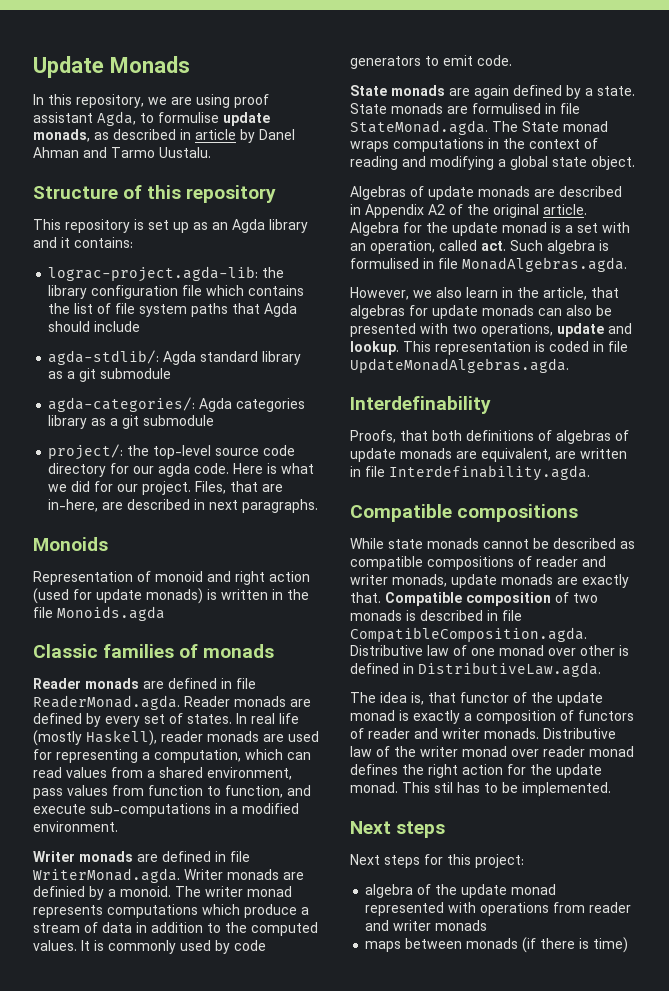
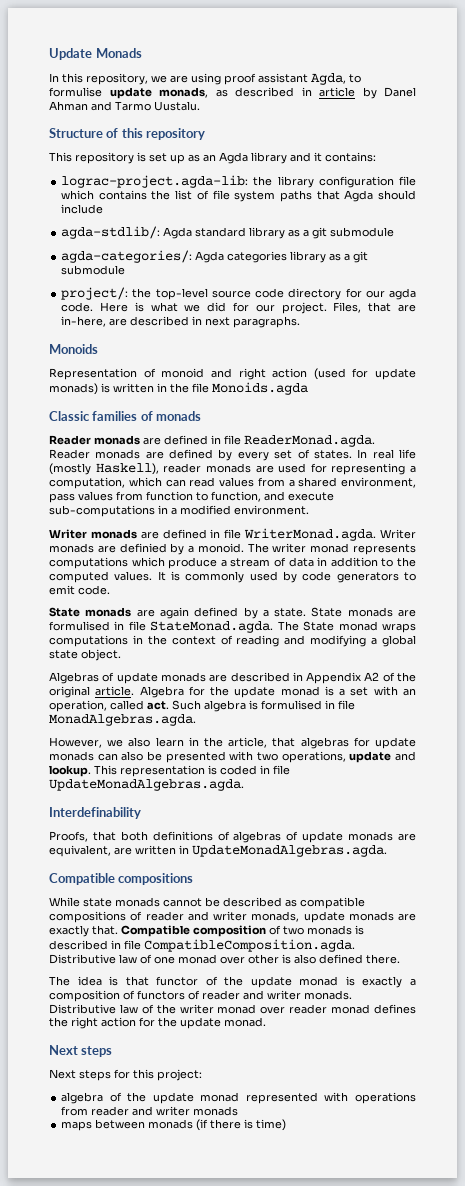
- Proofs, that both definitions of algebras of update monads are equivalent, are written in file Interdefinability.agda.
+ Proofs, that both definitions of algebras of update monads are equivalent, are written in UpdateMonadAlgebras.agda.
- Compatible composition of two monads is described in file CompatibleComposition.agda. Distributive law of one monad over other is defined in DistributiveLaw.agda.
+ Compatible composition of two monads is described in file CompatibleComposition.agda. Distributive law of one monad over other is also defined there.
- The idea is, that functor of the update monad is exactly a composition of functors of reader and writer monads.
+ The idea is that functor of the update monad is exactly a composition of functors of reader and writer monads.
- This stil has to be implemented.

